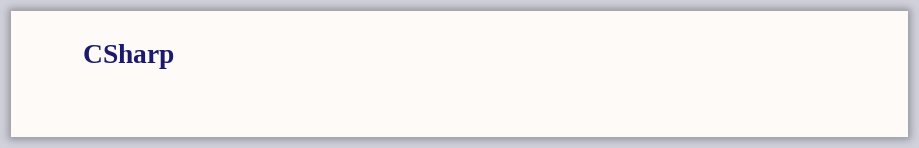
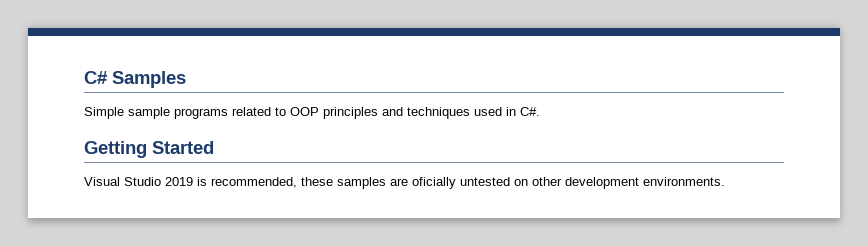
- CSharp
+ C# Samples
+ Simple sample programs related to OOP principles and techniques used in C#.
+ Getting Started
+ Visual Studio 2019 is recommended, these samples are oficially untested on other development environments.

